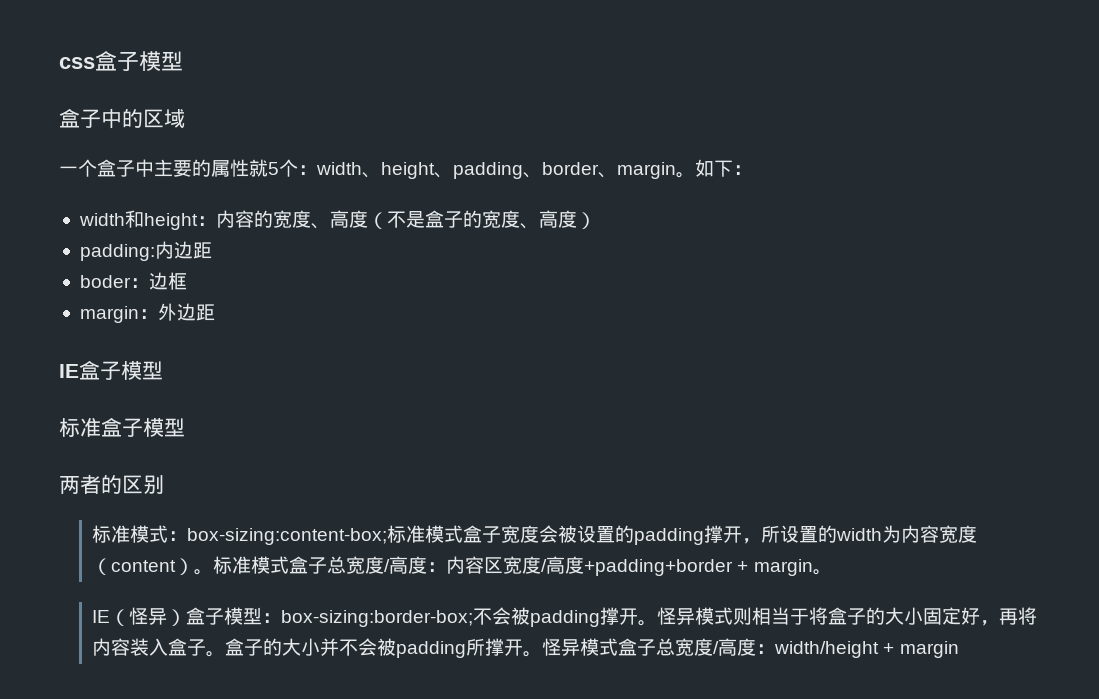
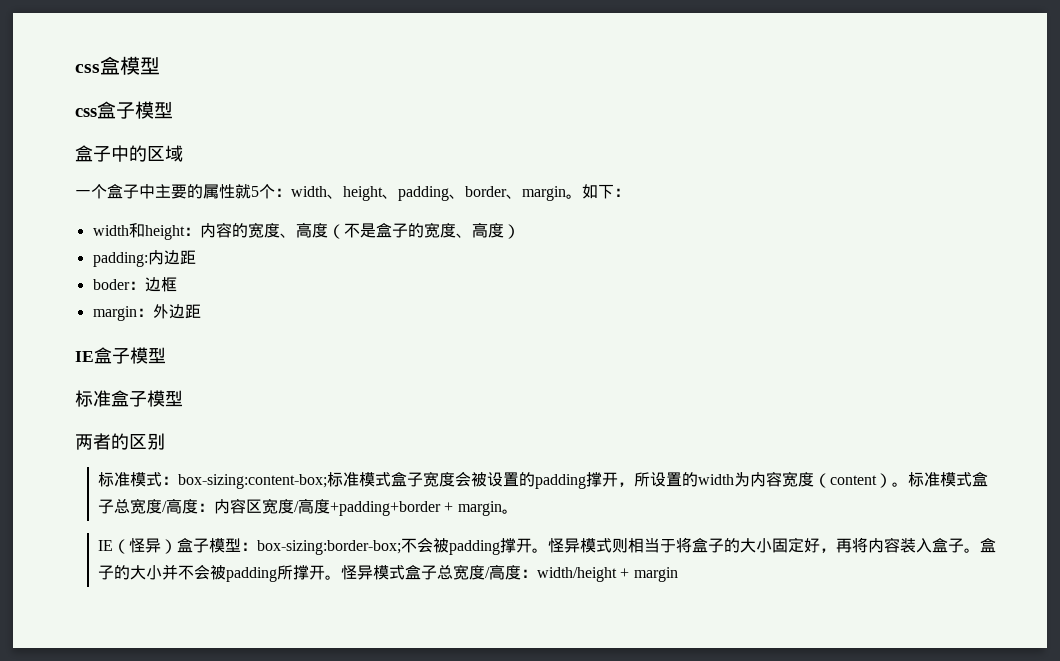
+ css盒模型

